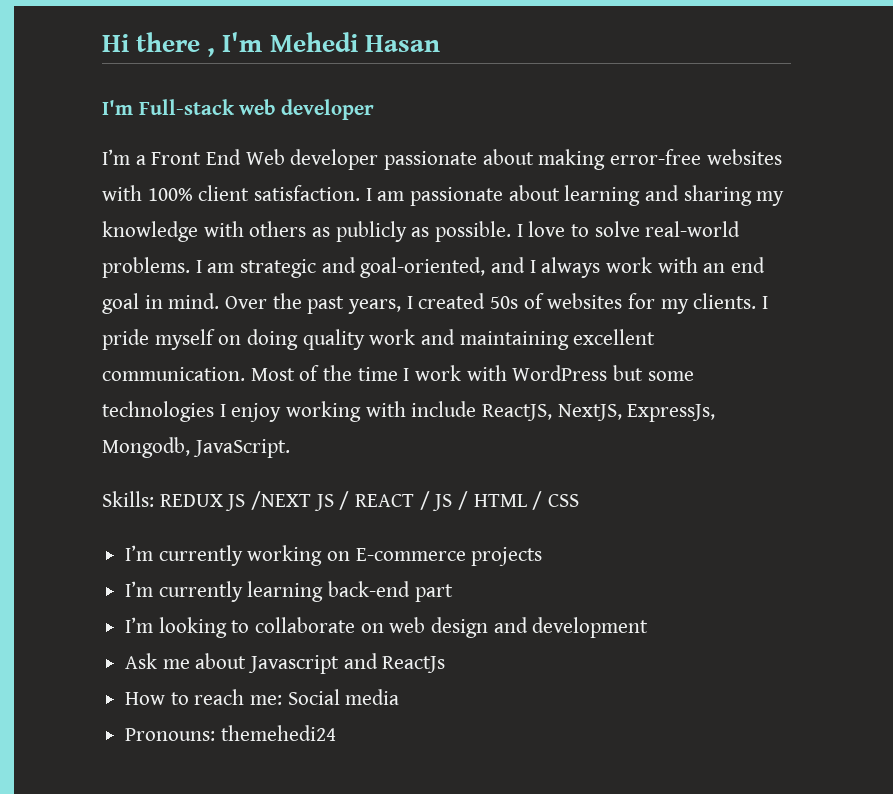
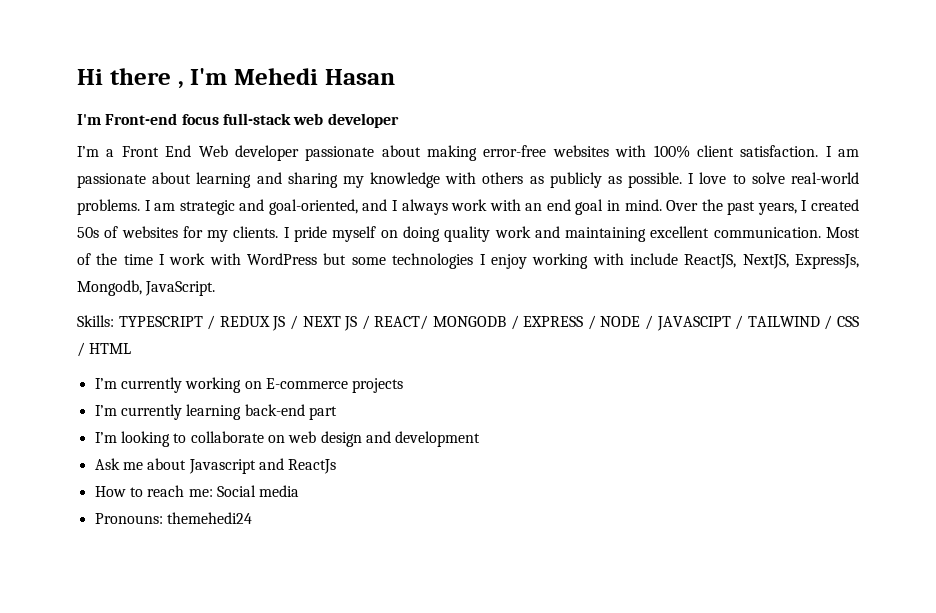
- I'm Full-stack web developer
+ I'm Front-end focus full-stack web developer
- Skills: REDUX JS /NEXT JS / REACT / JS / HTML / CSS
+ Skills: TYPESCRIPT / REDUX JS / NEXT JS / REACT/ MONGODB / EXPRESS / NODE / JAVASCIPT / TAILWIND / CSS / HTML

